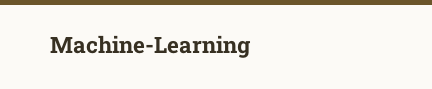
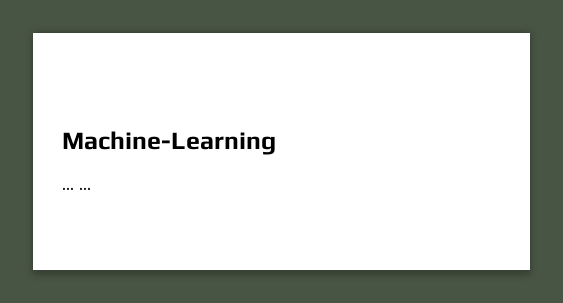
+ ... ...

